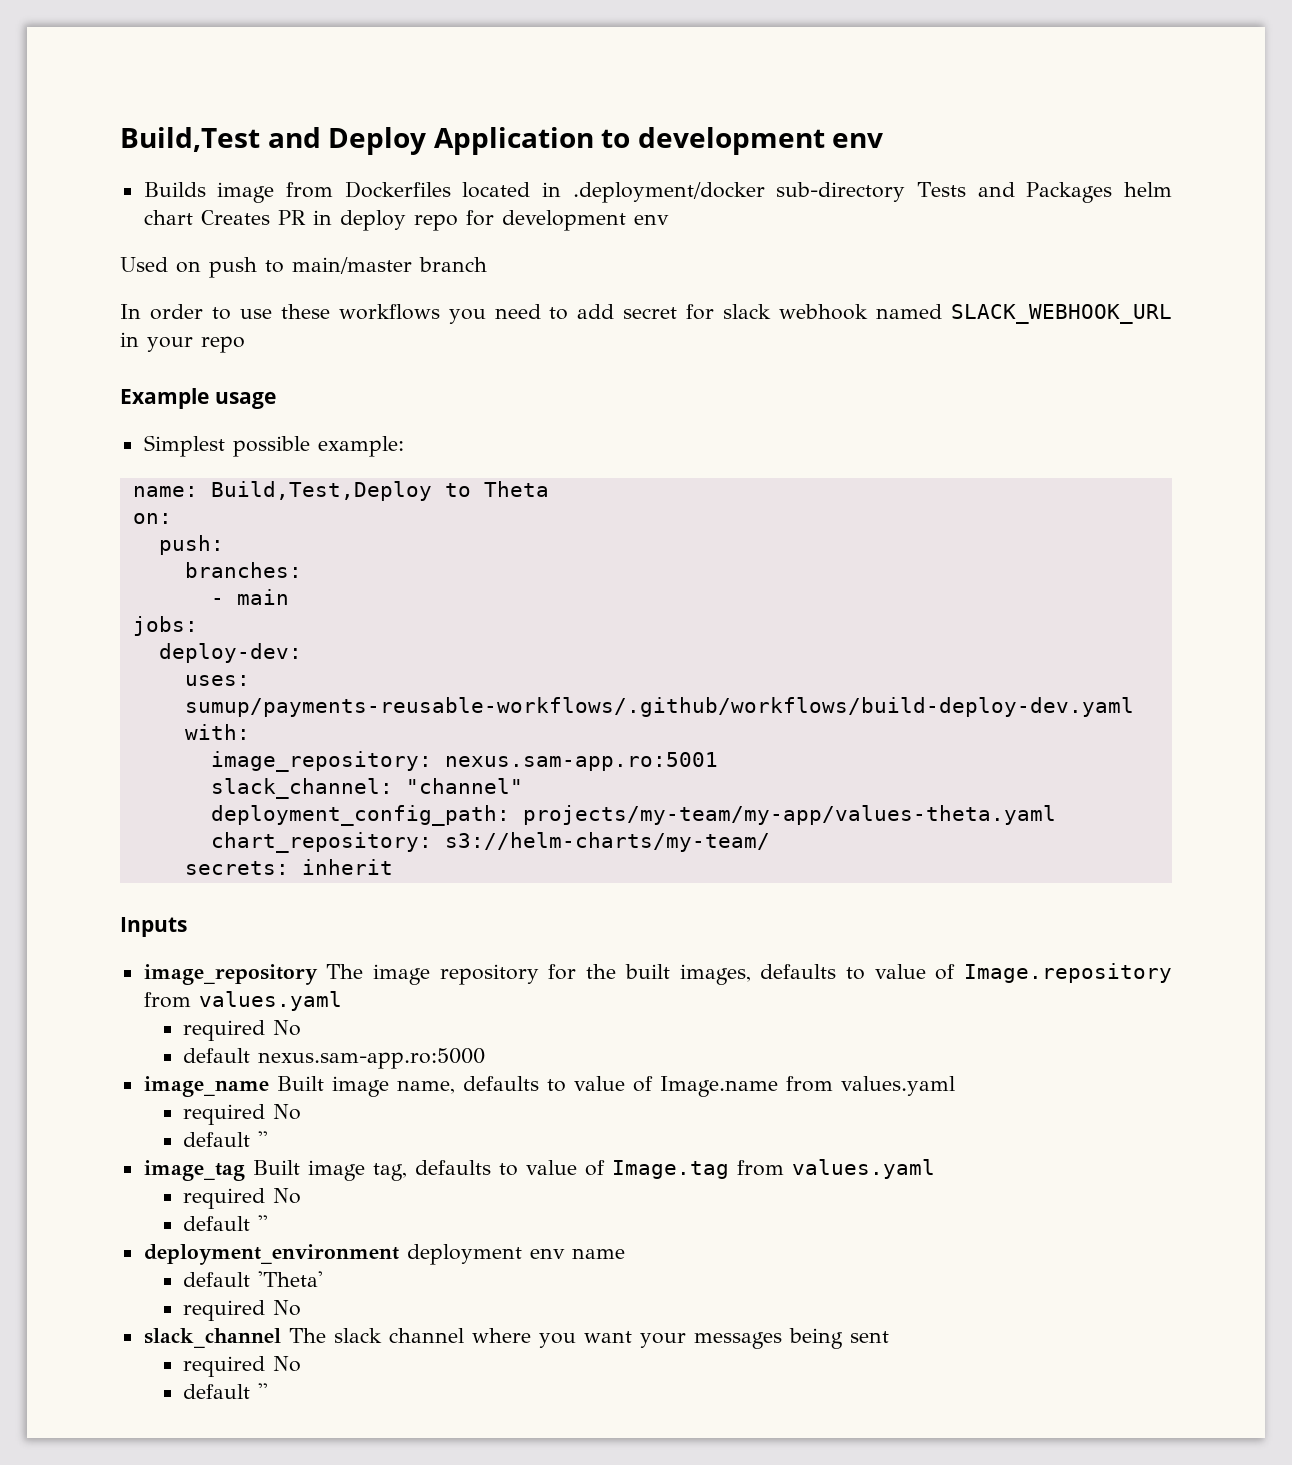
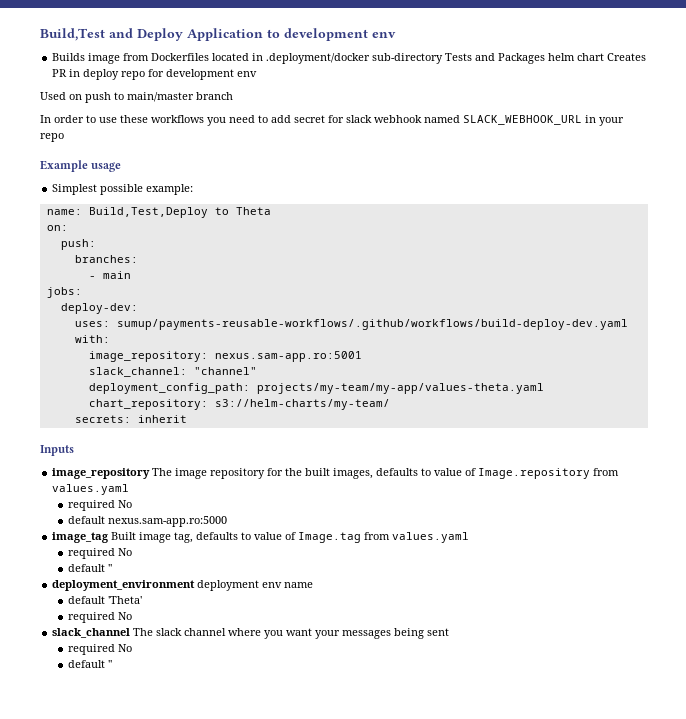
- image_name Built image name, defaults to value of Image.name from values.yaml
- required No
- default ''

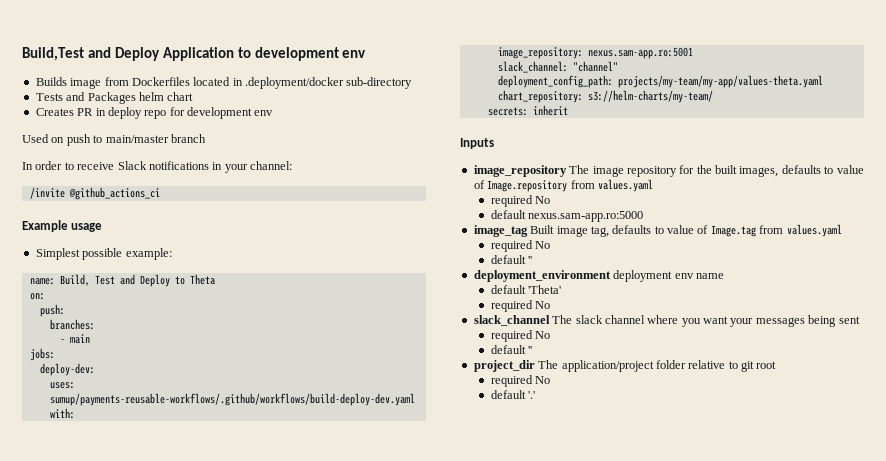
- Builds image from Dockerfiles located in .deployment/docker sub-directory Tests and Packages helm chart Creates PR in deploy repo for development env
+ Builds image from Dockerfiles located in .deployment/docker sub-directory
+ Tests and Packages helm chart
+ Creates PR in deploy repo for development env
- In order to use these workflows you need to add secret for slack webhook named SLACK_WEBHOOK_URL in your repo
+ In order to receive Slack notifications in your channel:
+ /invite @github_actions_ci
- name: Build,Test,Deploy to Theta
+ name: Build, Test and Deploy to Theta
+ project_dir The application/project folder relative to git root
+ required No
+ default '.'

